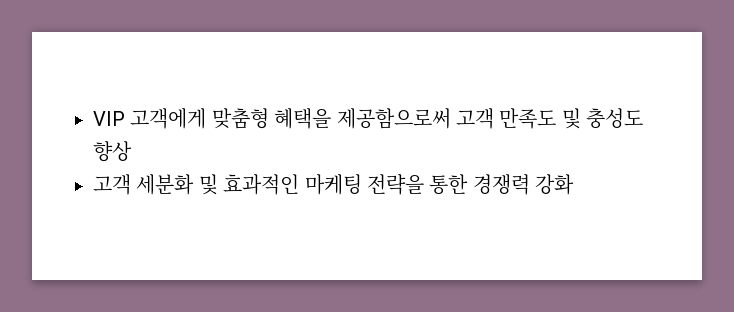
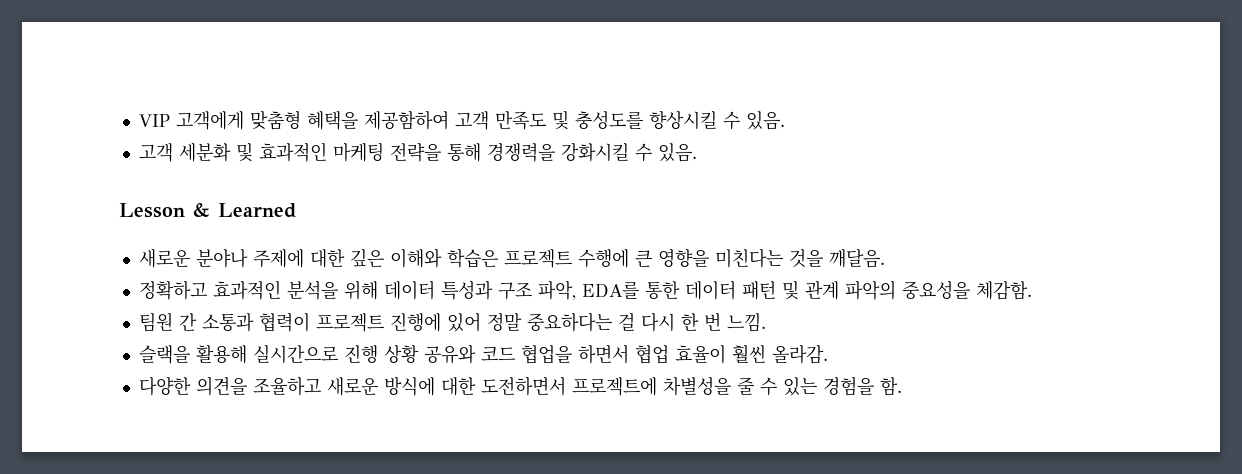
- VIP 고객에게 맞춤형 혜택을 제공함으로써 고객 만족도 및 충성도 향상
+ VIP 고객에게 맞춤형 혜택을 제공함하여 고객 만족도 및 충성도를 향상시킬 수 있음.
- 고객 세분화 및 효과적인 마케팅 전략을 통한 경쟁력 강화
+ 고객 세분화 및 효과적인 마케팅 전략을 통해 경쟁력을 강화시킬 수 있음.
+ Lesson & Learned
+ 새로운 분야나 주제에 대한 깊은 이해와 학습은 프로젝트 수행에 큰 영향을 미친다는 것을 깨달음.
+ 정확하고 효과적인 분석을 위해 데이터 특성과 구조 파악, EDA를 통한 데이터 패턴 및 관계 파악의 중요성을 체감함.
+ 팀원 간 소통과 협력이 프로젝트 진행에 있어 정말 중요하다는 걸 다시 한 번 느낌.
+ 슬랙을 활용해 실시간으로 진행 상황 공유와 코드 협업을 하면서 협업 효율이 훨씬 올라감.
+ 다양한 의견을 조율하고 새로운 방식에 대한 도전하면서 프로젝트에 차별성을 줄 수 있는 경험을 함.

